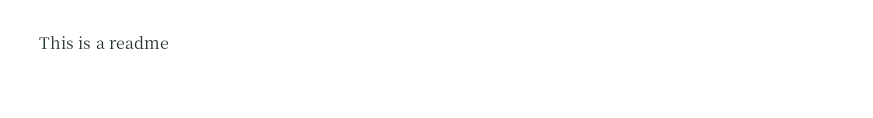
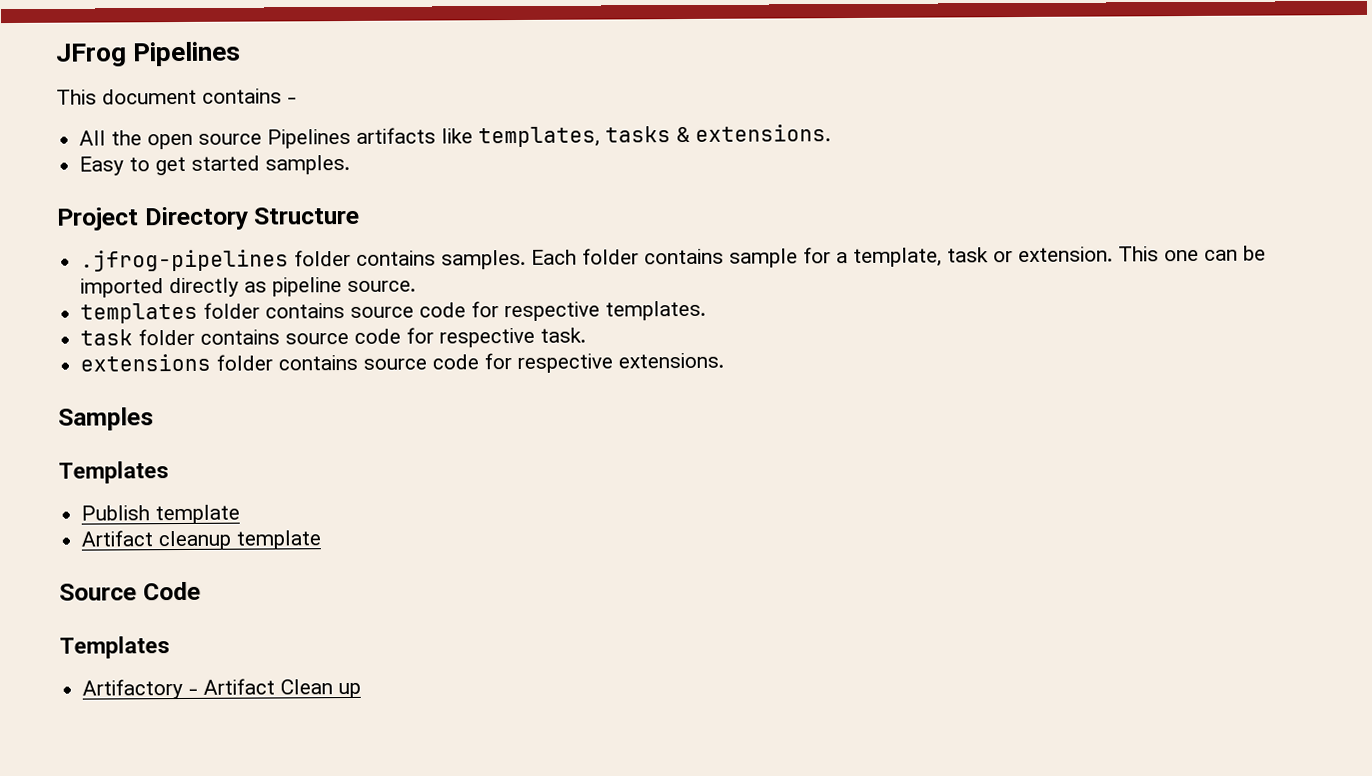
- This is a readme
+ JFrog Pipelines
+ This document contains -
+ All the open source Pipelines artifacts like templates, tasks & extensions.
+ Easy to get started samples.
+ Project Directory Structure
+ .jfrog-pipelines folder contains samples. Each folder contains sample for a template, task or extension. This one can be imported directly as pipeline source.
+ templates folder contains source code for respective templates.
+ task folder contains source code for respective task.
+ extensions folder contains source code for respective extensions.
+ Samples
+ Templates
+ Publish template
+ Artifact cleanup template
+ Source Code
+ Templates
+ Artifactory - Artifact Clean up

